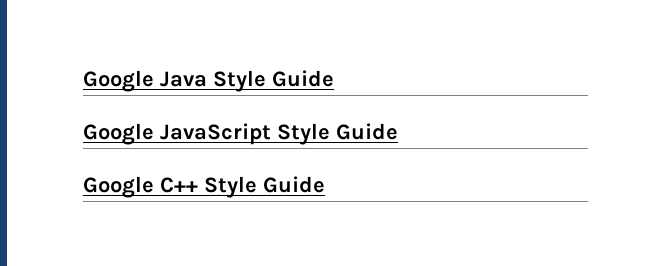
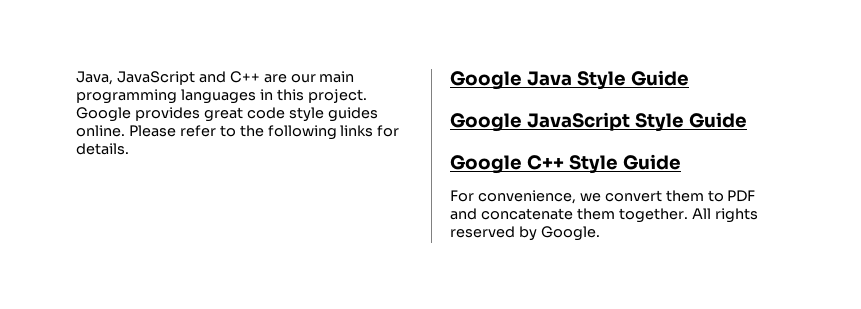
+ Java, JavaScript and C++ are our main programming languages in this project. Google provides great code style guides online. Please refer to the following links for details.
+ For convenience, we convert them to PDF and concatenate them together. All rights reserved by Google.

